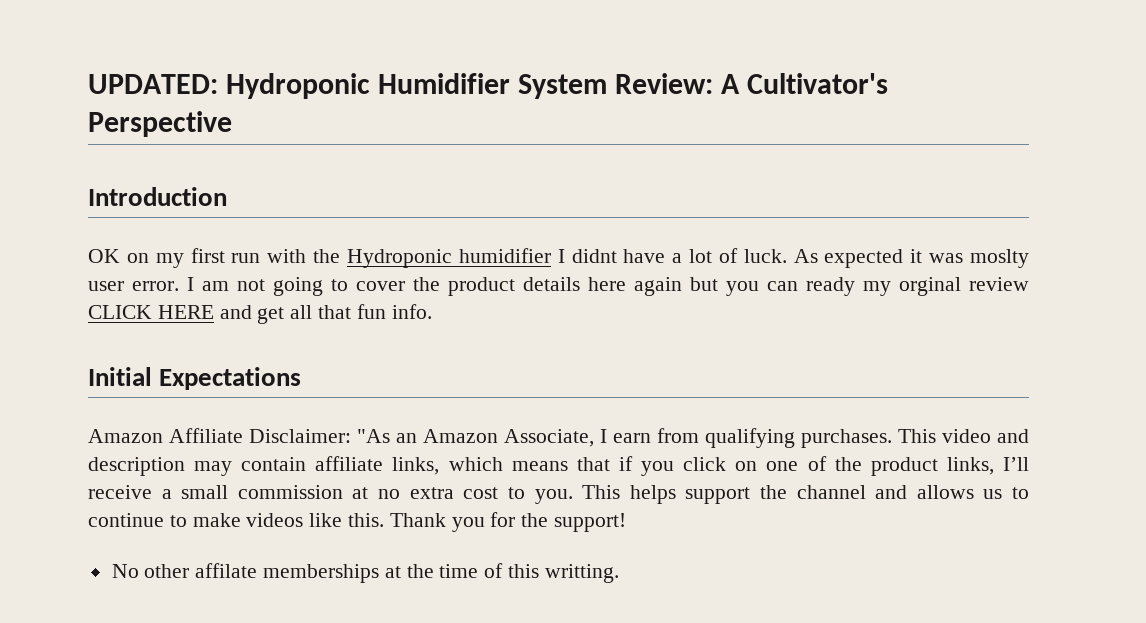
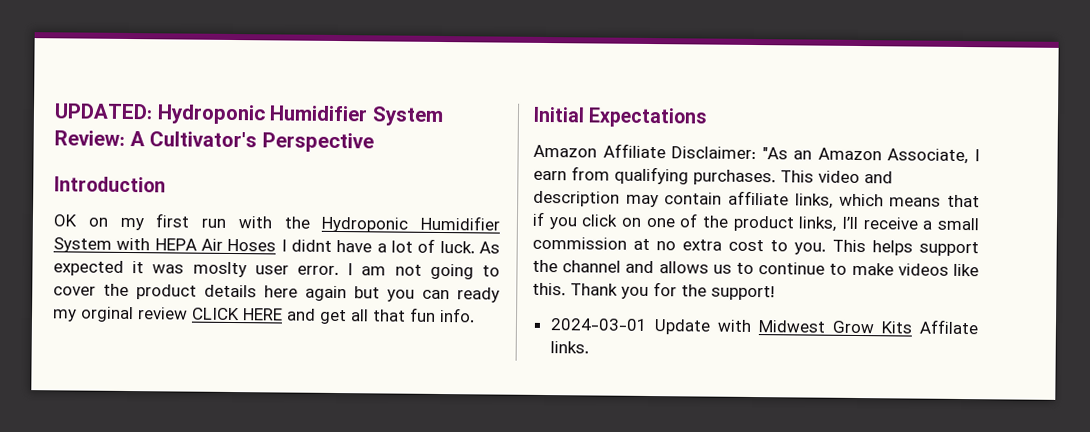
- OK on my first run with the Hydroponic humidifier I didnt have a lot of luck.
+ OK on my first run with the Hydroponic Humidifier System with HEPA Air Hoses I didnt have a lot of luck.
- No other affilate memberships at the time of this writting.
+ 2024-03-01 Update with Midwest Grow Kits Affilate links.

